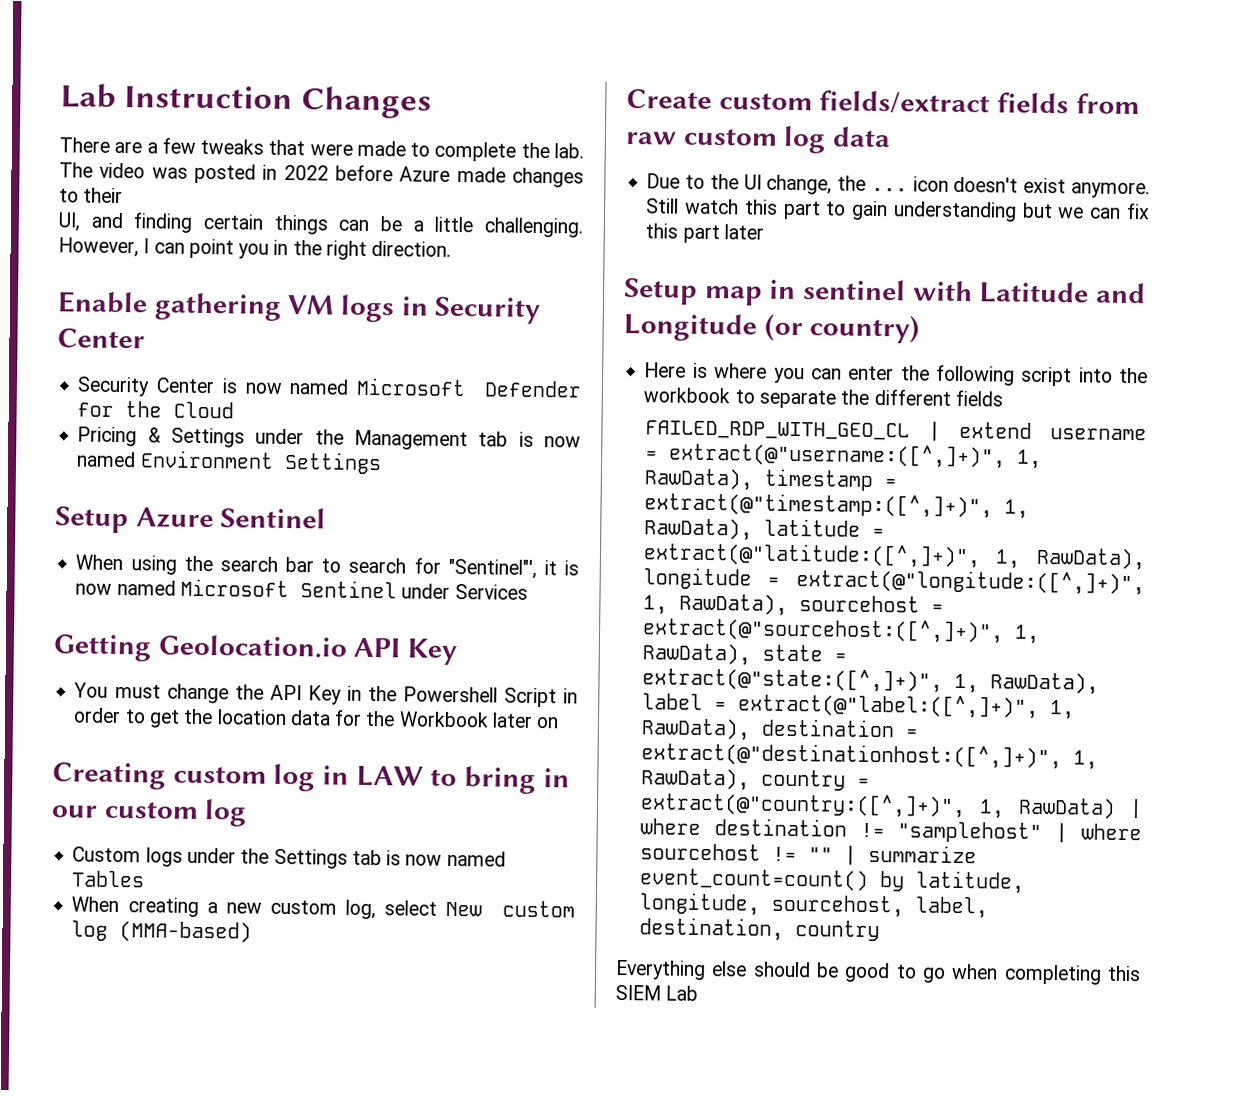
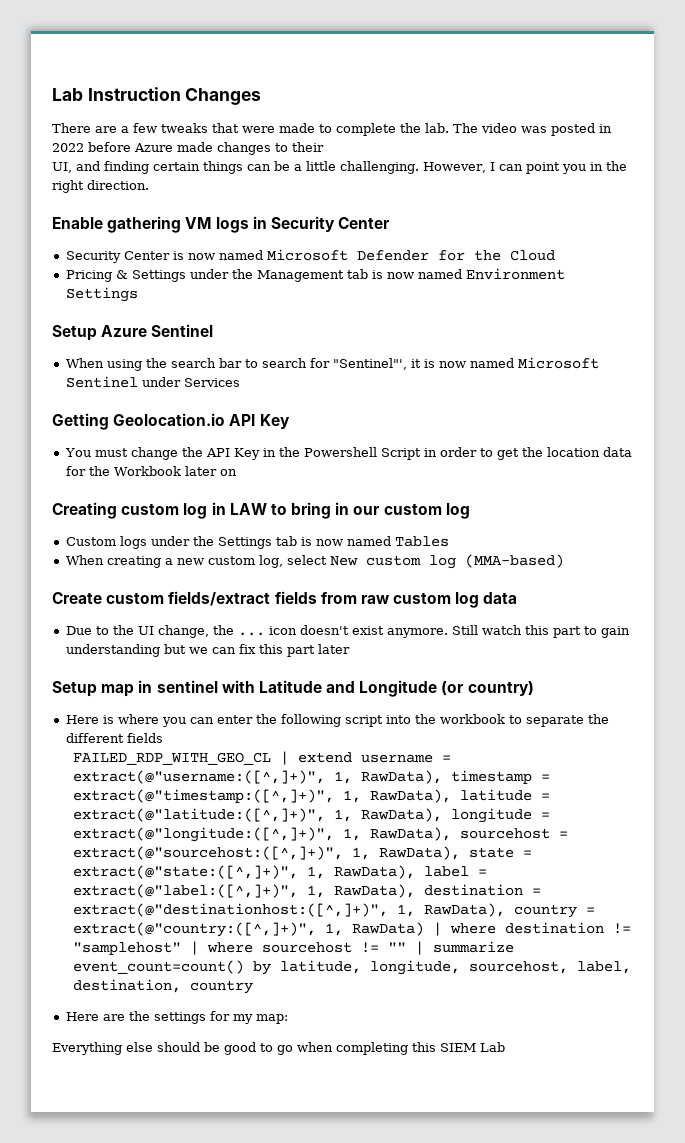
+ Here are the settings for my map:

